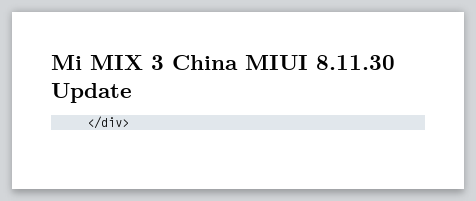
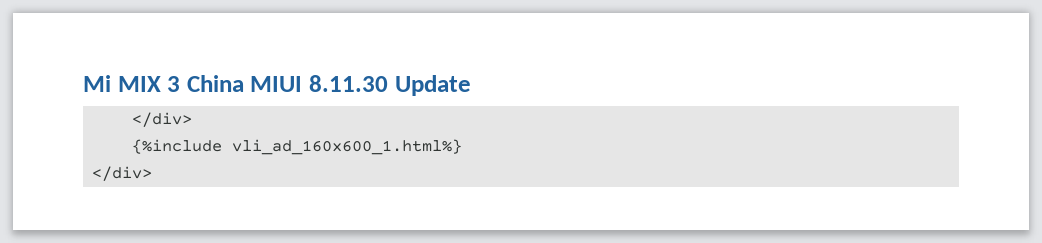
+ {%include vli_ad_160x600_1.html%}
+ </div>

